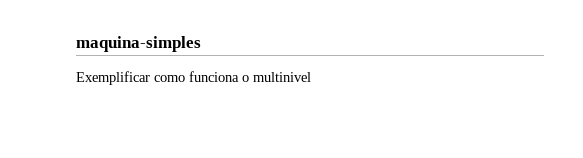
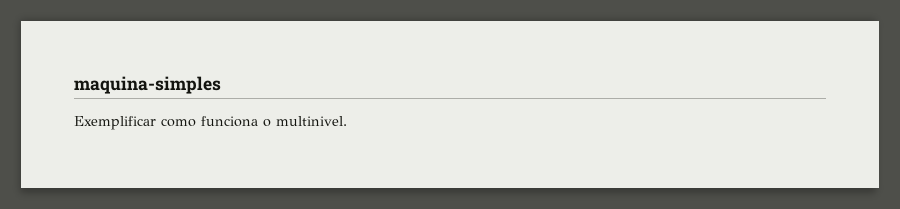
- Exemplificar como funciona o multinivel
+ Exemplificar como funciona o multinivel.

